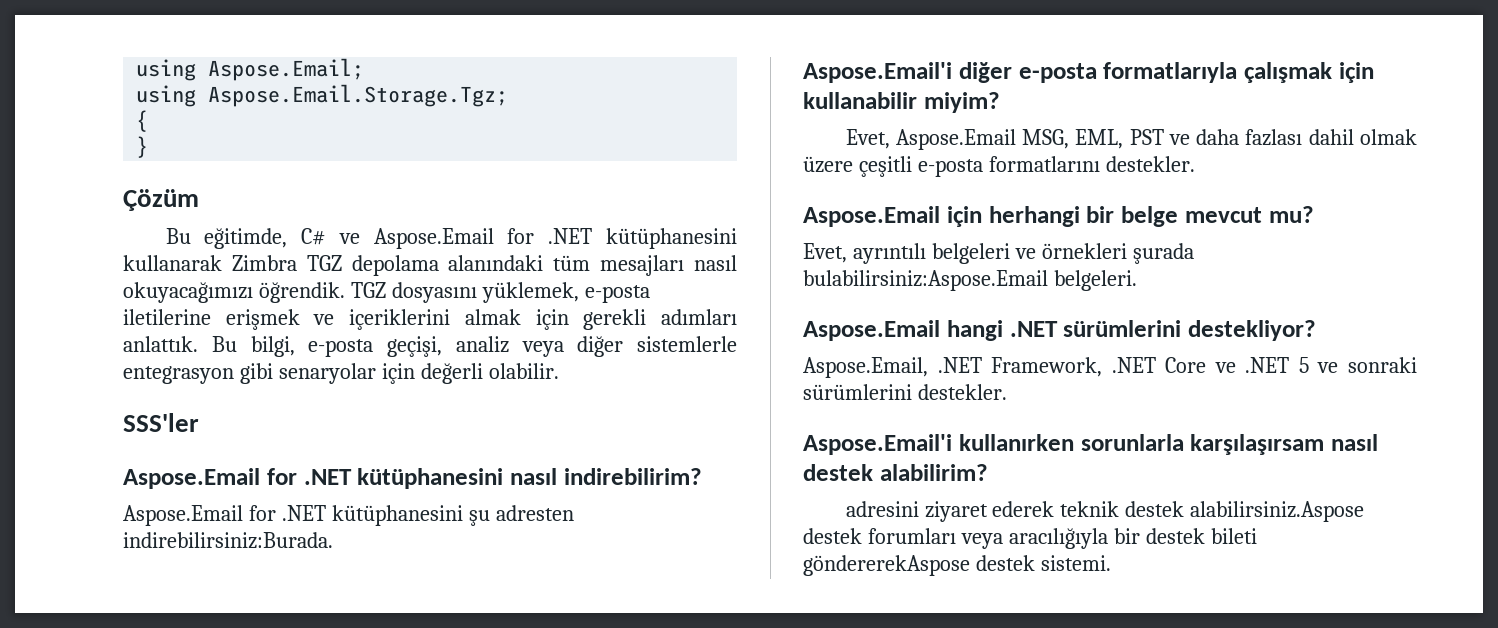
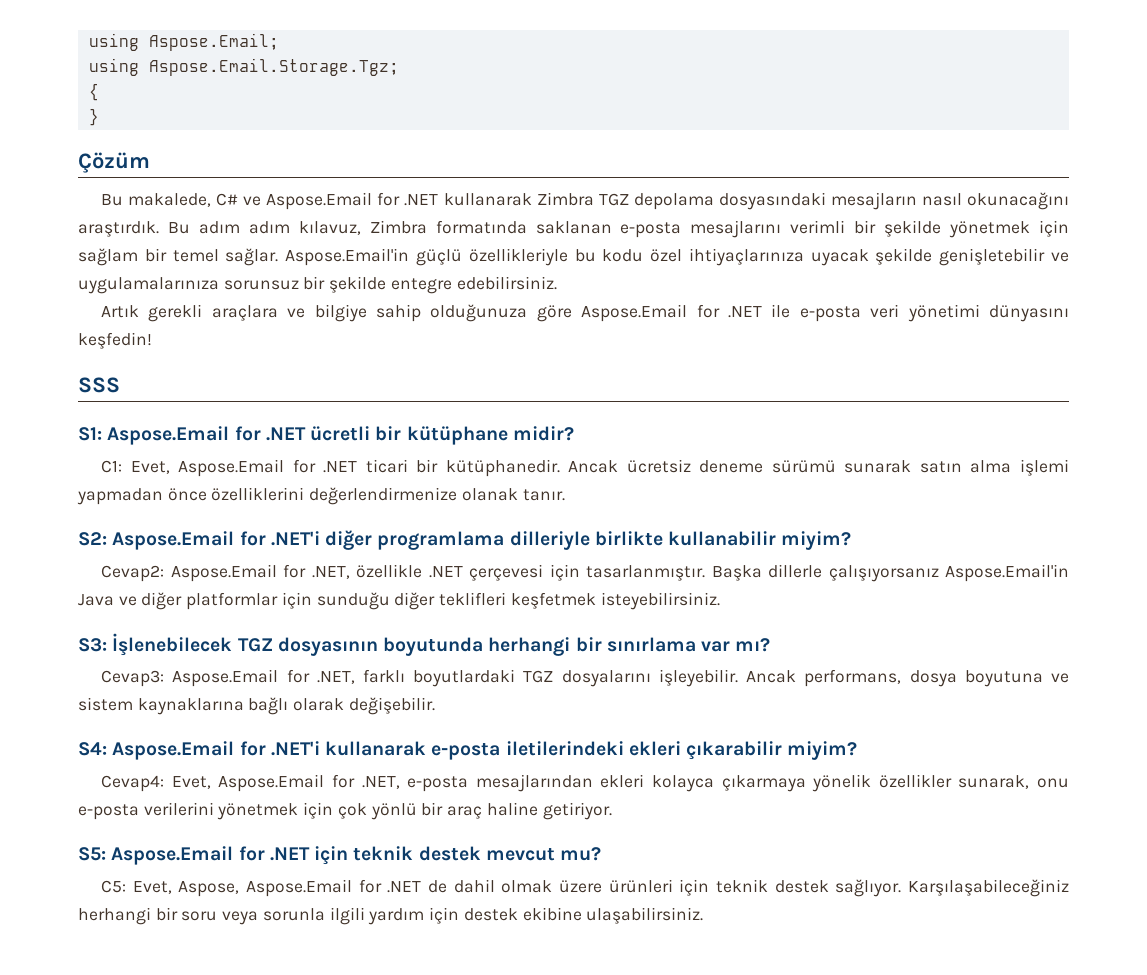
- Bu eğitimde, C# ve Aspose.Email for .NET kütüphanesini kullanarak Zimbra TGZ depolama alanındaki tüm mesajları nasıl okuyacağımızı öğrendik. TGZ dosyasını yüklemek, e-posta iletilerine erişmek ve içeriklerini almak için gerekli adımları anlattık. Bu bilgi, e-posta geçişi, analiz veya diğer sistemlerle entegrasyon gibi senaryolar için değerli olabilir.
- SSS'ler
- Aspose.Email for .NET kütüphanesini nasıl indirebilirim?
- Aspose.Email for .NET kütüphanesini şu adresten indirebilirsiniz:Burada.
- Aspose.Email'i diğer e-posta formatlarıyla çalışmak için kullanabilir miyim?
- Evet, Aspose.Email MSG, EML, PST ve daha fazlası dahil olmak üzere çeşitli e-posta formatlarını destekler.
- Aspose.Email için herhangi bir belge mevcut mu?
- Evet, ayrıntılı belgeleri ve örnekleri şurada bulabilirsiniz:Aspose.Email belgeleri.
- Aspose.Email hangi .NET sürümlerini destekliyor?
- Aspose.Email, .NET Framework, .NET Core ve .NET 5 ve sonraki sürümlerini destekler.
- Aspose.Email'i kullanırken sorunlarla karşılaşırsam nasıl destek alabilirim?
- adresini ziyaret ederek teknik destek alabilirsiniz.Aspose destek forumları veya aracılığıyla bir destek bileti göndererekAspose destek sistemi.
+ Bu makalede, C# ve Aspose.Email for .NET kullanarak Zimbra TGZ depolama dosyasındaki mesajların nasıl okunacağını araştırdık. Bu adım adım kılavuz, Zimbra formatında saklanan e-posta mesajlarını verimli bir şekilde yönetmek için sağlam bir temel sağlar. Aspose.Email'in güçlü özellikleriyle bu kodu özel ihtiyaçlarınıza uyacak şekilde genişletebilir ve uygulamalarınıza sorunsuz bir şekilde entegre edebilirsiniz.
+ Artık gerekli araçlara ve bilgiye sahip olduğunuza göre Aspose.Email for .NET ile e-posta veri yönetimi dünyasını keşfedin!
+ SSS
+ S1: Aspose.Email for .NET ücretli bir kütüphane midir?
+ C1: Evet, Aspose.Email for .NET ticari bir kütüphanedir. Ancak ücretsiz deneme sürümü sunarak satın alma işlemi yapmadan önce özelliklerini değerlendirmenize olanak tanır.
+ S2: Aspose.Email for .NET'i diğer programlama dilleriyle birlikte kullanabilir miyim?
+ Cevap2: Aspose.Email for .NET, özellikle .NET çerçevesi için tasarlanmıştır. Başka dillerle çalışıyorsanız Aspose.Email'in Java ve diğer platformlar için sunduğu diğer teklifleri keşfetmek isteyebilirsiniz.
+ S3: İşlenebilecek TGZ dosyasının boyutunda herhangi bir sınırlama var mı?
+ Cevap3: Aspose.Email for .NET, farklı boyutlardaki TGZ dosyalarını işleyebilir. Ancak performans, dosya boyutuna ve sistem kaynaklarına bağlı olarak değişebilir.
+ S4: Aspose.Email for .NET'i kullanarak e-posta iletilerindeki ekleri çıkarabilir miyim?
+ Cevap4: Evet, Aspose.Email for .NET, e-posta mesajlarından ekleri kolayca çıkarmaya yönelik özellikler sunarak, onu e-posta verilerini yönetmek için çok yönlü bir araç haline getiriyor.
+ S5: Aspose.Email for .NET için teknik destek mevcut mu?
+ C5: Evet, Aspose, Aspose.Email for .NET de dahil olmak üzere ürünleri için teknik destek sağlıyor. Karşılaşabileceğiniz herhangi bir soru veya sorunla ilgili yardım için destek ekibine ulaşabilirsiniz.

